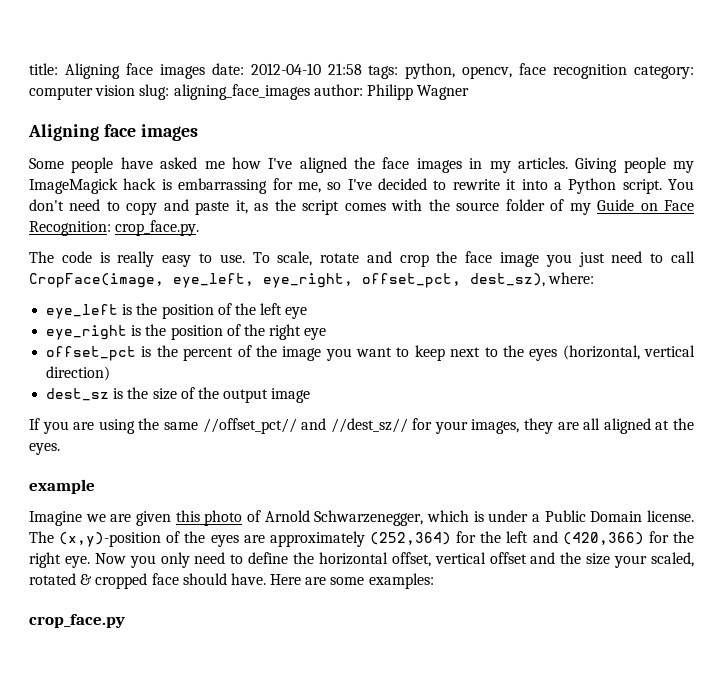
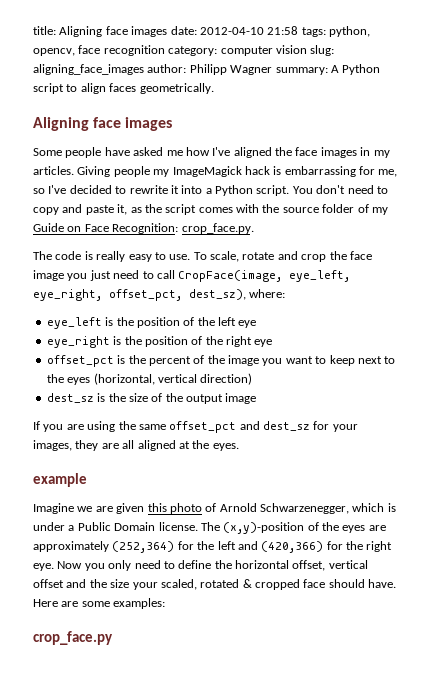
- title: Aligning face images date: 2012-04-10 21:58 tags: python, opencv, face recognition category: computer vision slug: aligning_face_images author: Philipp Wagner
+ title: Aligning face images date: 2012-04-10 21:58 tags: python, opencv, face recognition category: computer vision slug: aligning_face_images author: Philipp Wagner summary: A Python script to align faces geometrically.
- If you are using the same //offset_pct// and //dest_sz// for your images, they are all aligned at the eyes.
+ If you are using the same offset_pct and dest_sz for your images, they are all aligned at the eyes.

